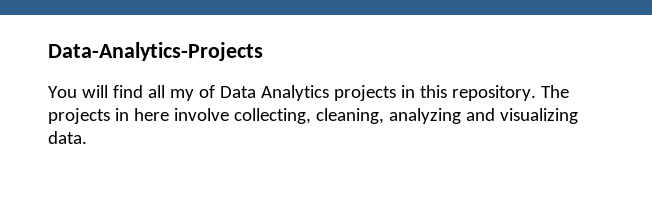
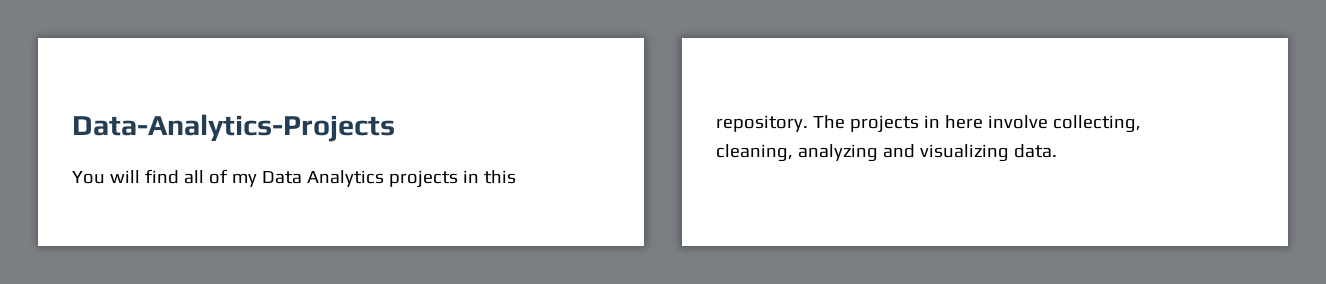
- You will find all my of Data Analytics projects in this repository.
+ You will find all of my Data Analytics projects in this repository.

